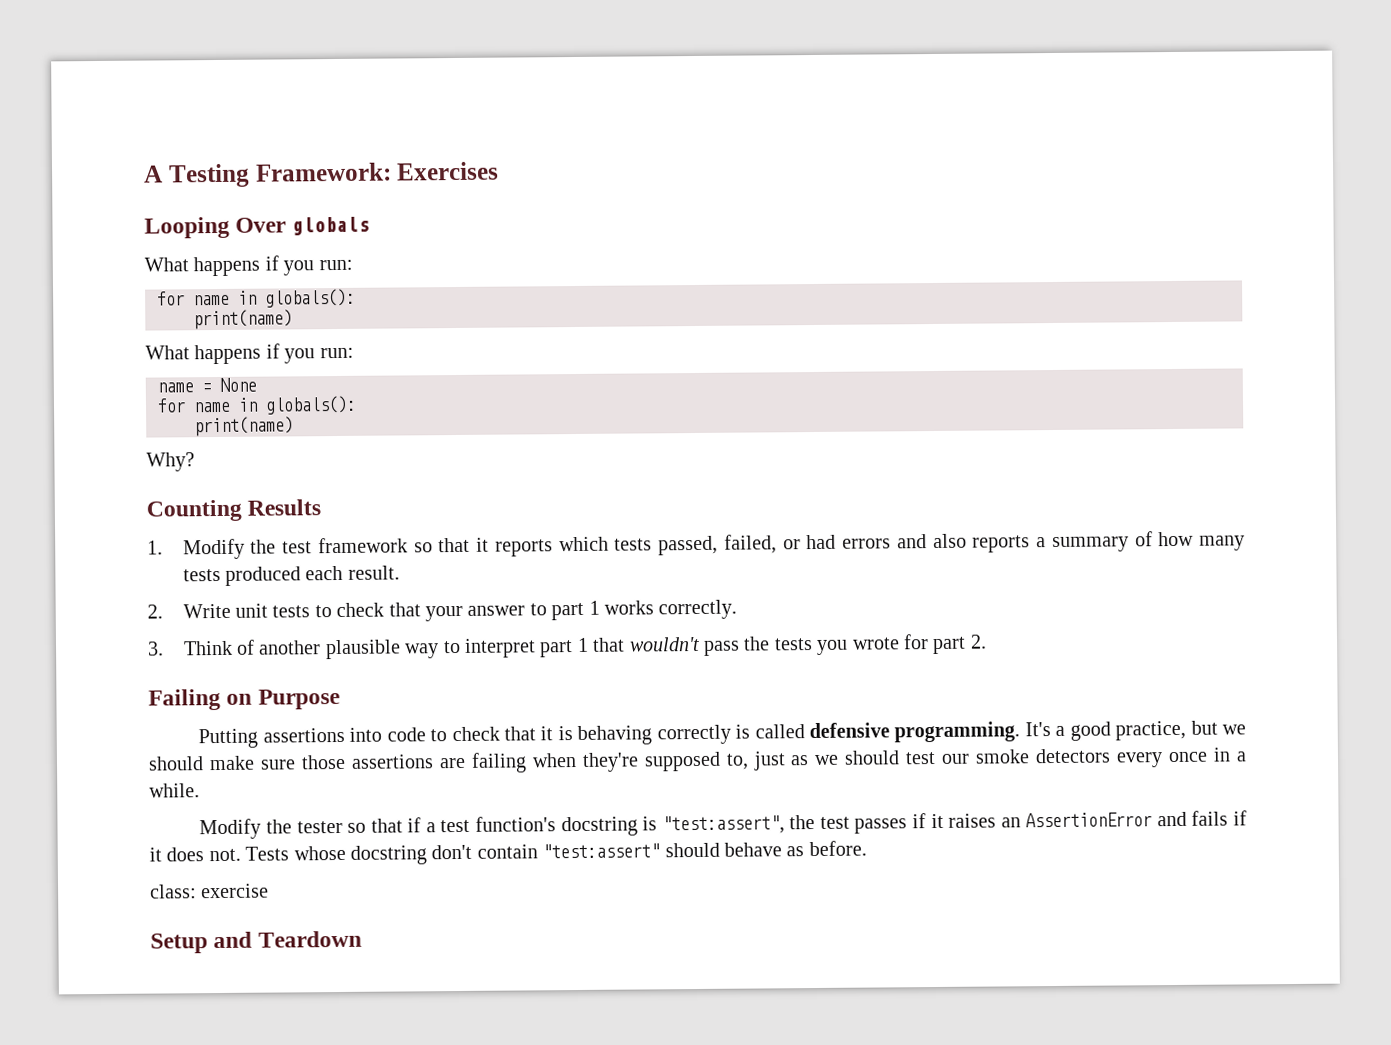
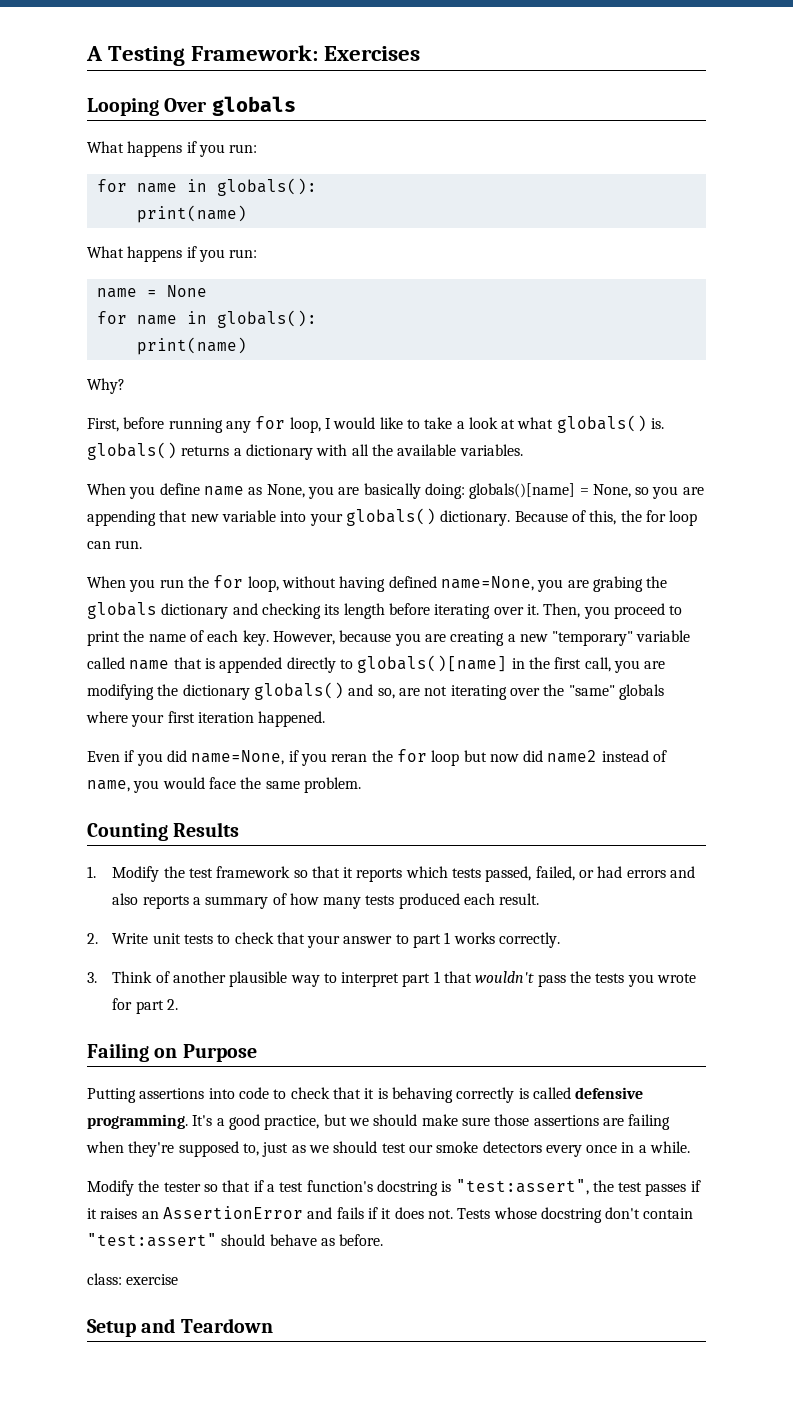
+ First, before running any for loop, I would like to take a look at what globals() is. globals() returns a dictionary with all the available variables.
+ When you define name as None, you are basically doing: globals()[name] = None, so you are appending that new variable into your globals() dictionary. Because of this, the for loop can run.
+ When you run the for loop, without having defined name=None, you are grabing the globals dictionary and checking its length before iterating over it. Then, you proceed to print the name of each key. However, because you are creating a new "temporary" variable called name that is appended directly to globals()[name] in the first call, you are modifying the dictionary globals() and so, are not iterating over the "same" globals where your first iteration happened.
+ Even if you did name=None, if you reran the for loop but now did name2 instead of name, you would face the same problem.

